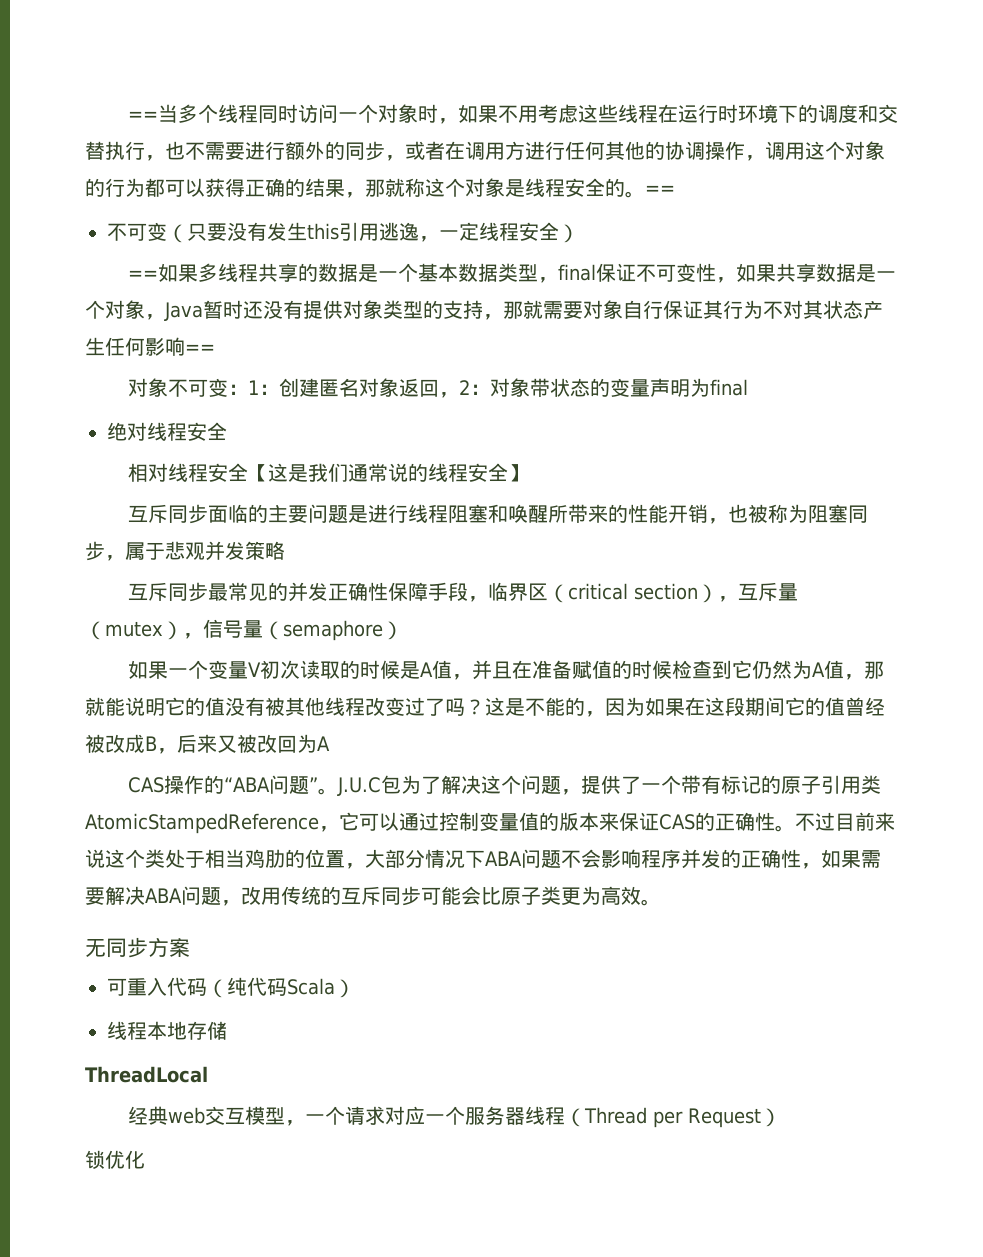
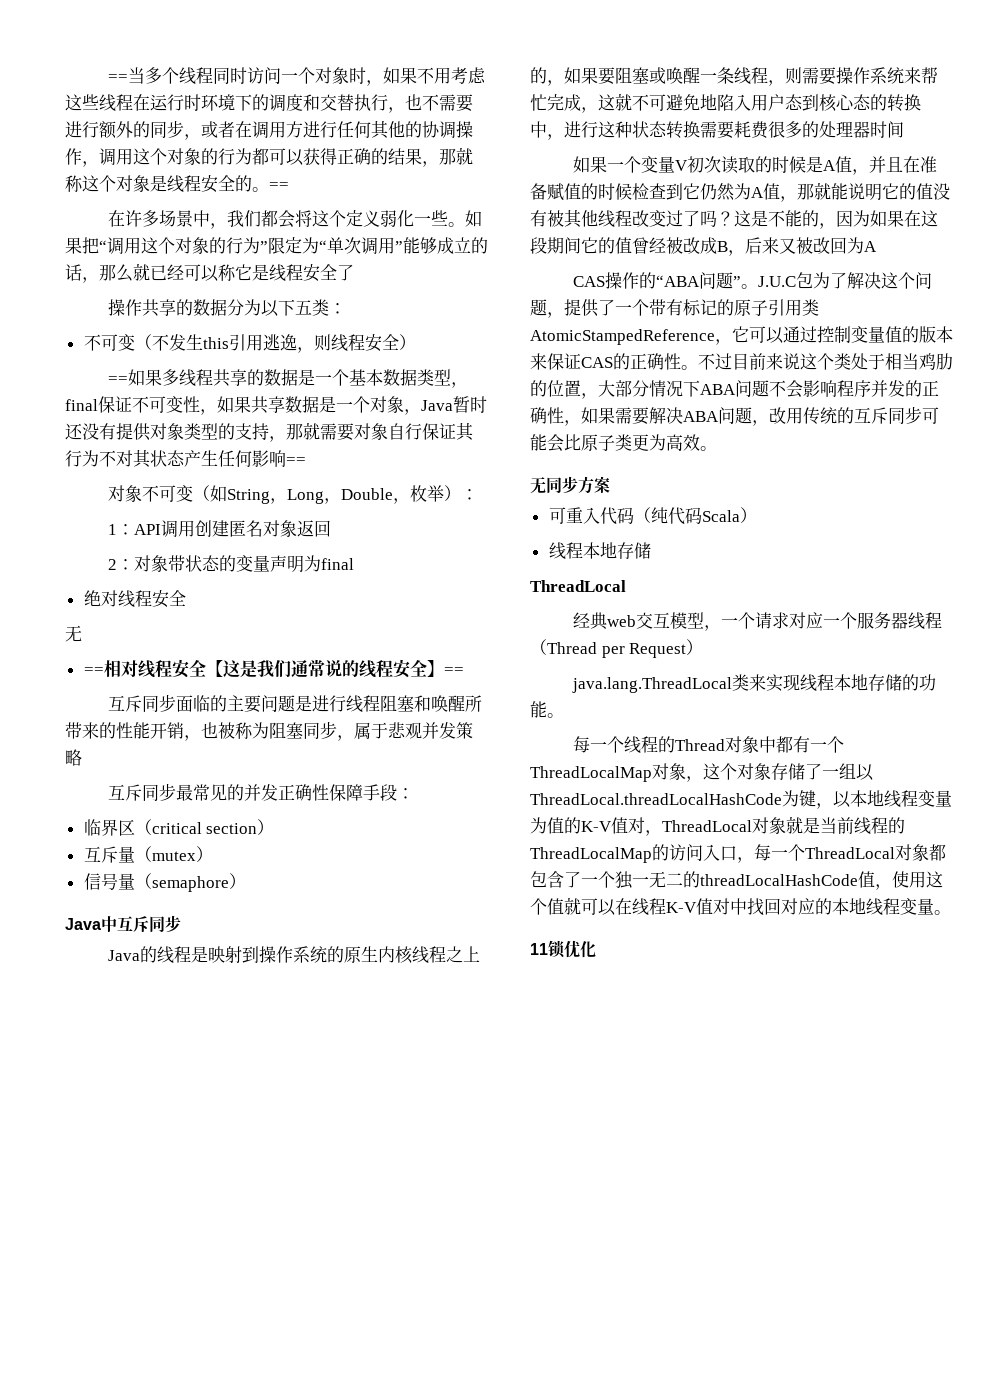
- 不可变（只要没有发生this引用逃逸，一定线程安全）
+ 在许多场景中，我们都会将这个定义弱化一些。如果把“调用这个对象的行为”限定为“单次调用”能够成立的话，那么就已经可以称它是线程安全了
+ 操作共享的数据分为以下五类：
+ 不可变（不发生this引用逃逸，则线程安全）
- 对象不可变：1：创建匿名对象返回，2：对象带状态的变量声明为final
+ 对象不可变（如String，Long，Double，枚举）：
+ 1：API调用创建匿名对象返回
+ 2：对象带状态的变量声明为final
  绝对线程安全
- 相对线程安全【这是我们通常说的线程安全】
+ 无
+ ==相对线程安全【这是我们通常说的线程安全】==
- 互斥同步最常见的并发正确性保障手段，临界区（critical section），互斥量（mutex），信号量（semaphore）
+ 互斥同步最常见的并发正确性保障手段：
+ 临界区（critical section）
+ 互斥量（mutex）
+ 信号量（semaphore）
+ Java中互斥同步
+ Java的线程是映射到操作系统的原生内核线程之上的，如果要阻塞或唤醒一条线程，则需要操作系统来帮忙完成，这就不可避免地陷入用户态到核心态的转换中，进行这种状态转换需要耗费很多的处理器时间
- 锁优化
+ java.lang.ThreadLocal类来实现线程本地存储的功能。
+ 每一个线程的Thread对象中都有一个ThreadLocalMap对象，这个对象存储了一组以ThreadLocal.threadLocalHashCode为键，以本地线程变量为值的K-V值对，ThreadLocal对象就是当前线程的ThreadLocalMap的访问入口，每一个ThreadLocal对象都包含了一个独一无二的threadLocalHashCode值，使用这个值就可以在线程K-V值对中找回对应的本地线程变量。
+ 11锁优化

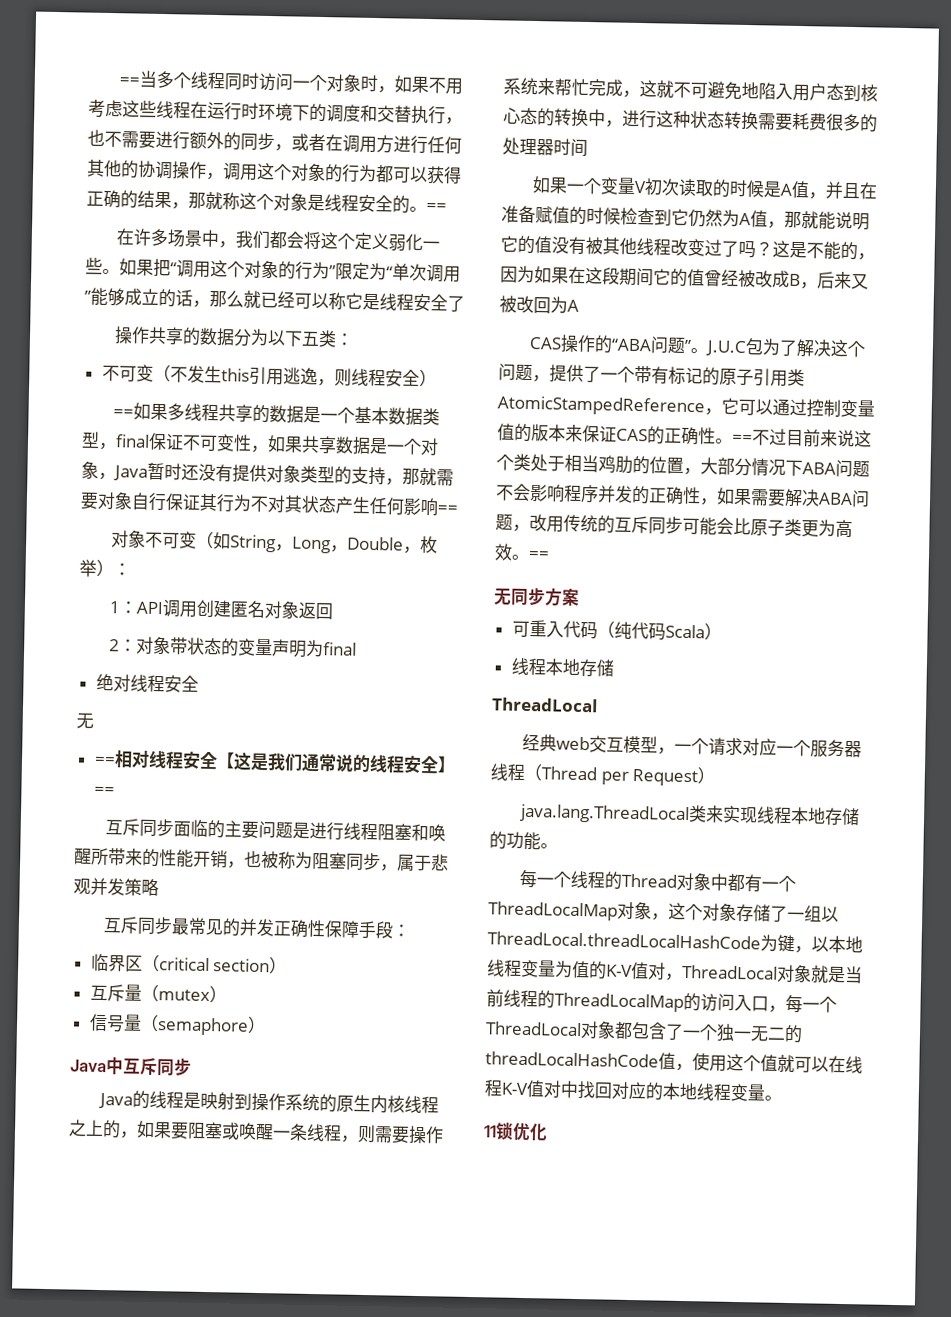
- 不过目前来说这个类处于相当鸡肋的位置，大部分情况下ABA问题不会影响程序并发的正确性，如果需要解决ABA问题，改用传统的互斥同步可能会比原子类更为高效。
+ ==不过目前来说这个类处于相当鸡肋的位置，大部分情况下ABA问题不会影响程序并发的正确性，如果需要解决ABA问题，改用传统的互斥同步可能会比原子类更为高效。==

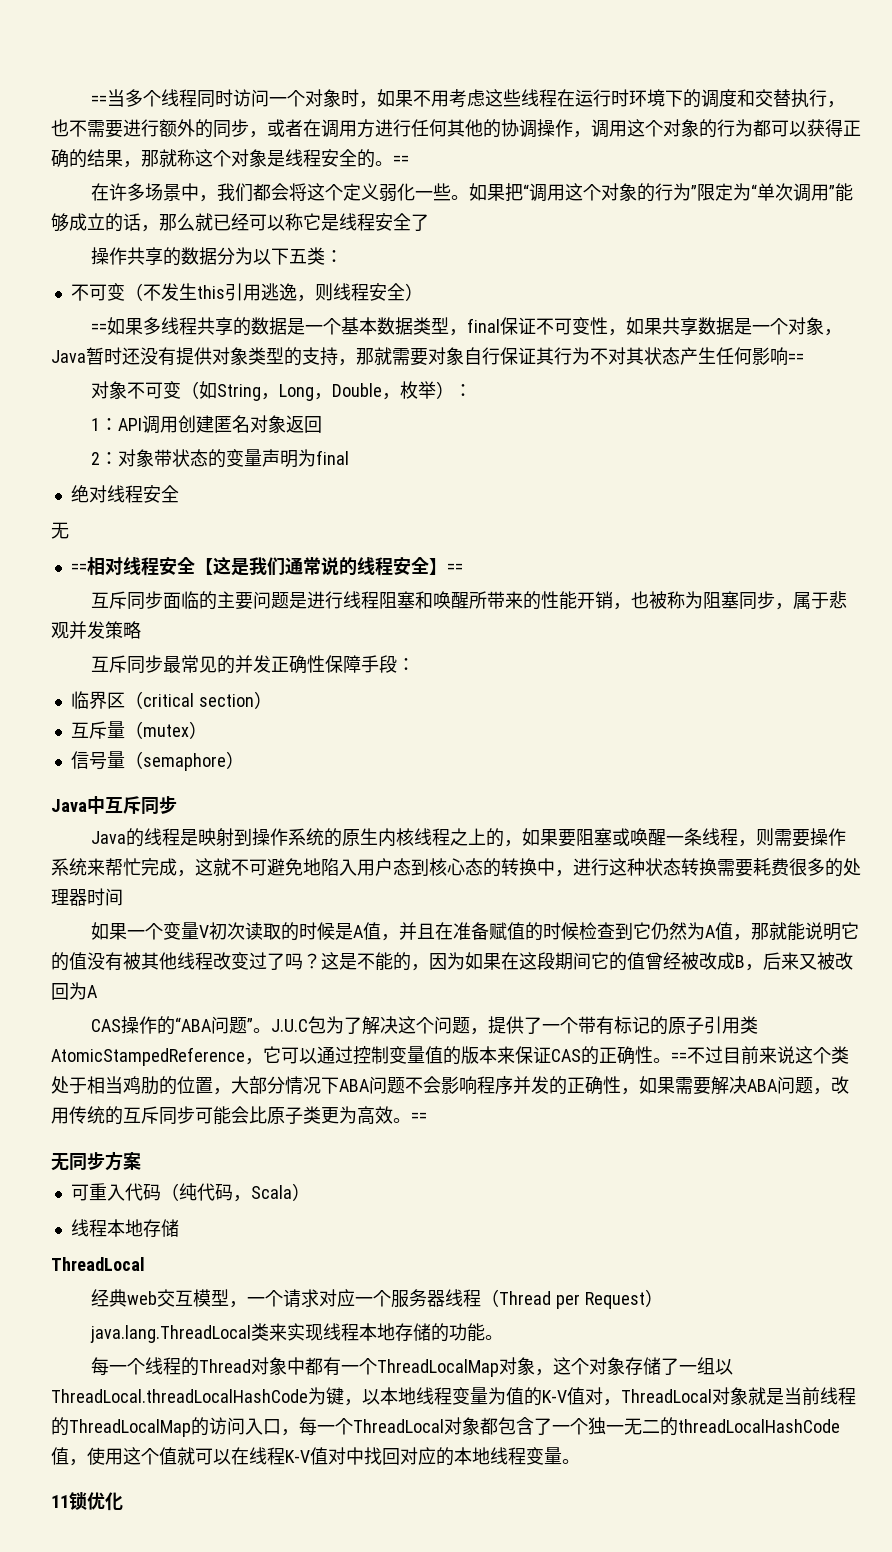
- 可重入代码（纯代码Scala）
+ 可重入代码（纯代码，Scala）

